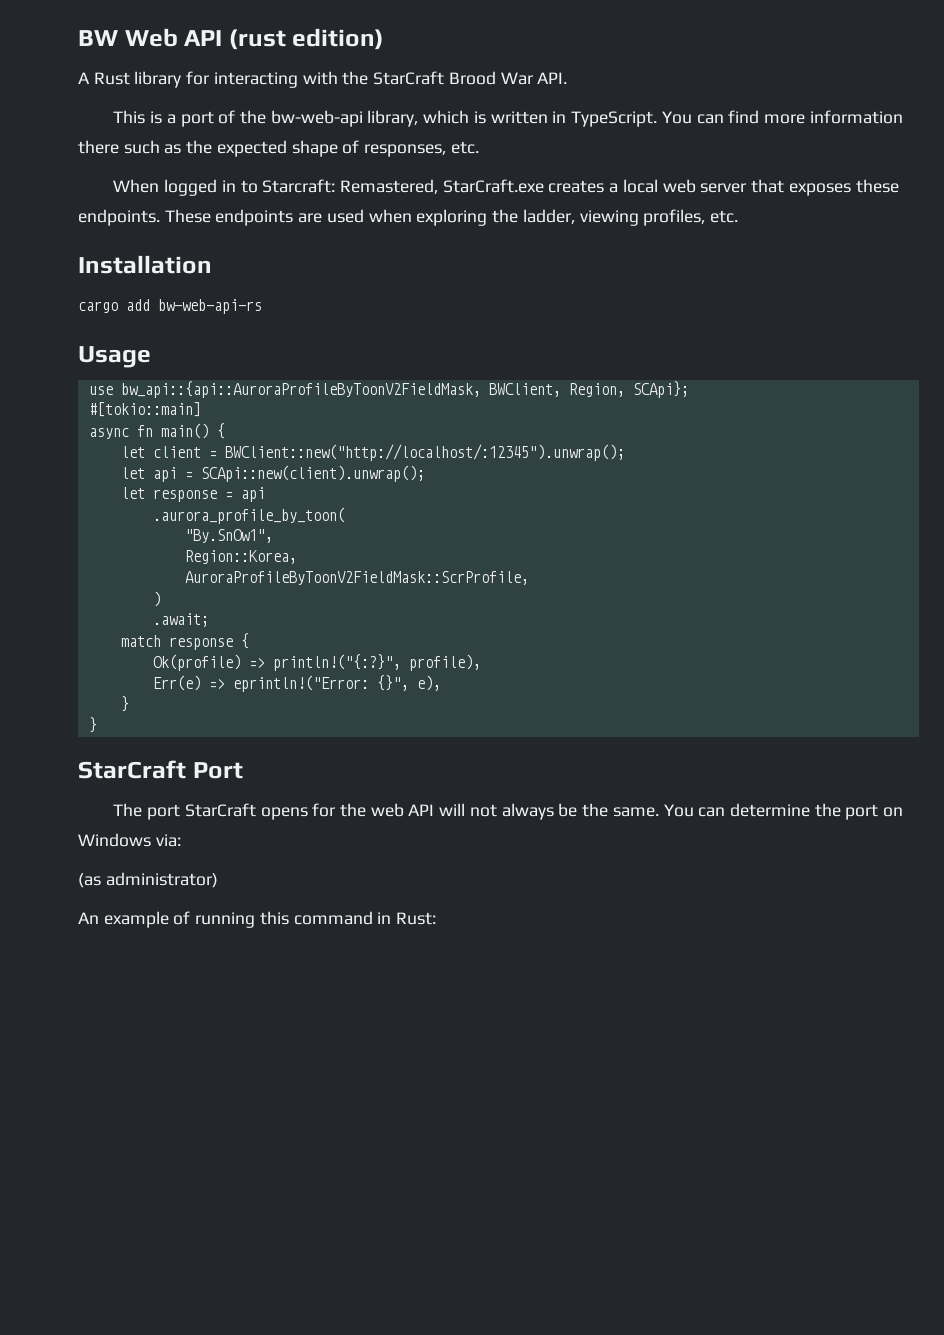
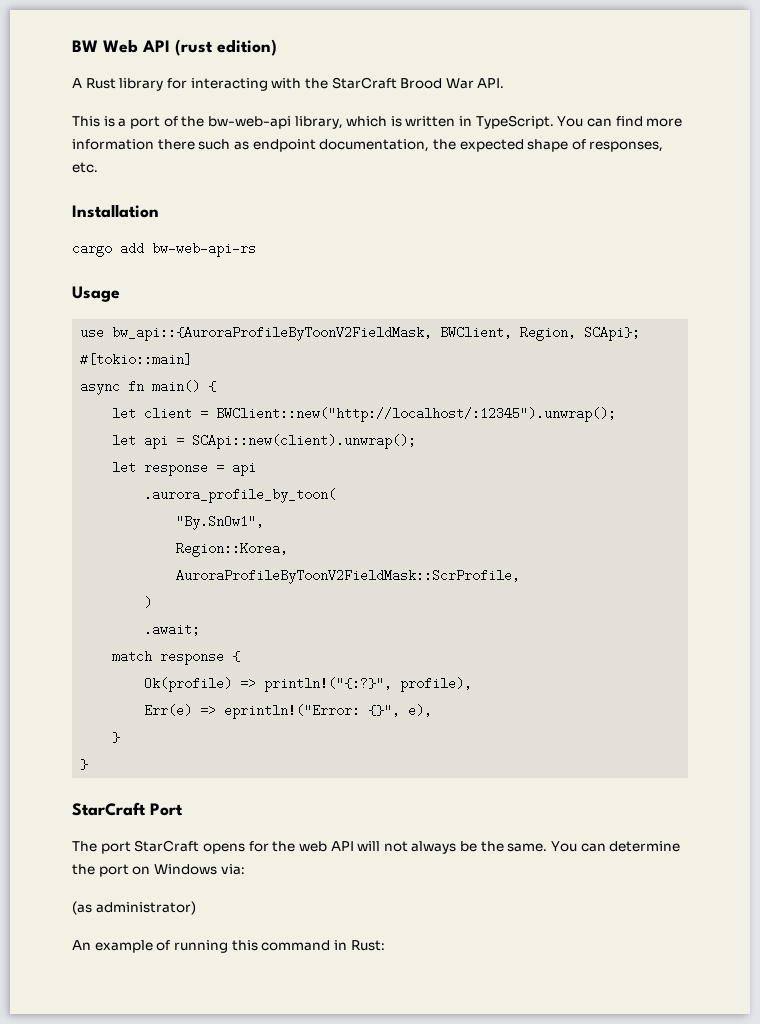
- You can find more information there such as the expected shape of responses, etc.
+ You can find more information there such as endpoint documentation, the expected shape of responses, etc.
- When logged in to Starcraft: Remastered, StarCraft.exe creates a local web server that exposes these endpoints. These endpoints are used when exploring the ladder, viewing profiles, etc.
- use bw_api::{api::AuroraProfileByToonV2FieldMask, BWClient, Region, SCApi};
+ use bw_api::{AuroraProfileByToonV2FieldMask, BWClient, Region, SCApi};

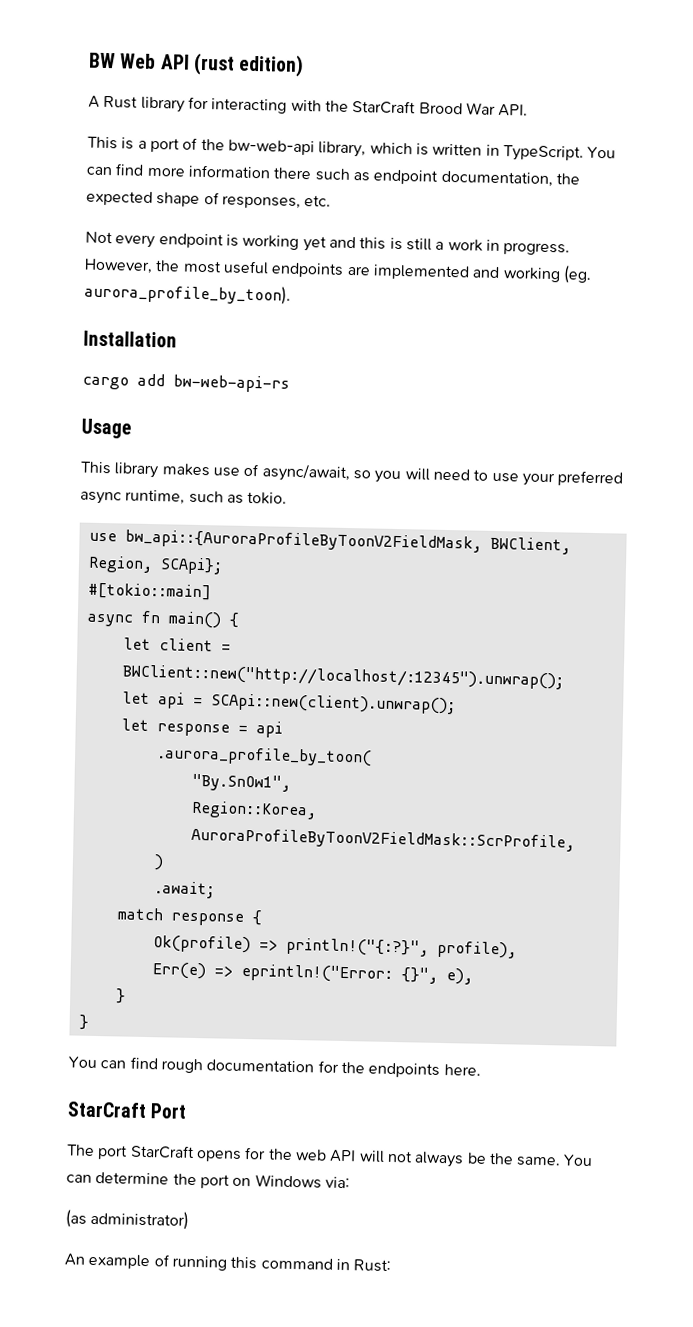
+ Not every endpoint is working yet and this is still a work in progress. However, the most useful endpoints are implemented and working (eg. aurora_profile_by_toon).
+ This library makes use of async/await, so you will need to use your preferred async runtime, such as tokio.
+ You can find rough documentation for the endpoints here.

